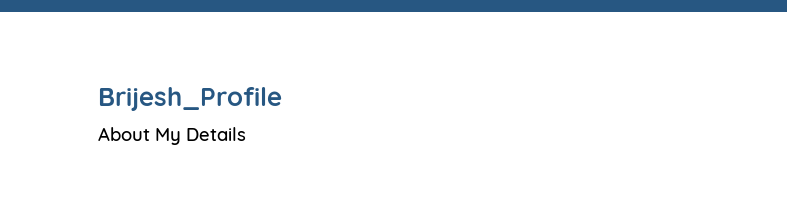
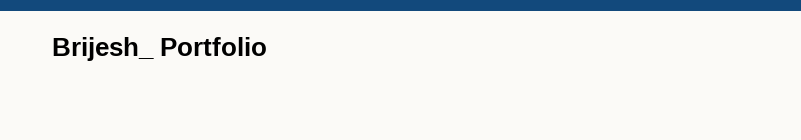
- Brijesh_Profile
- About My Details
+ Brijesh_ Portfolio

